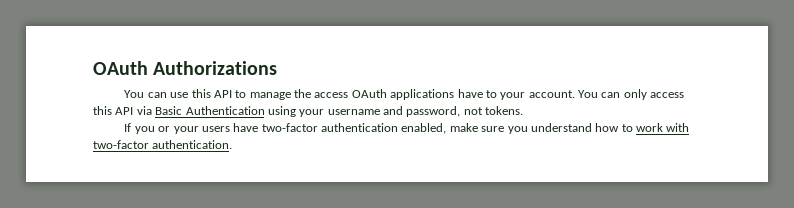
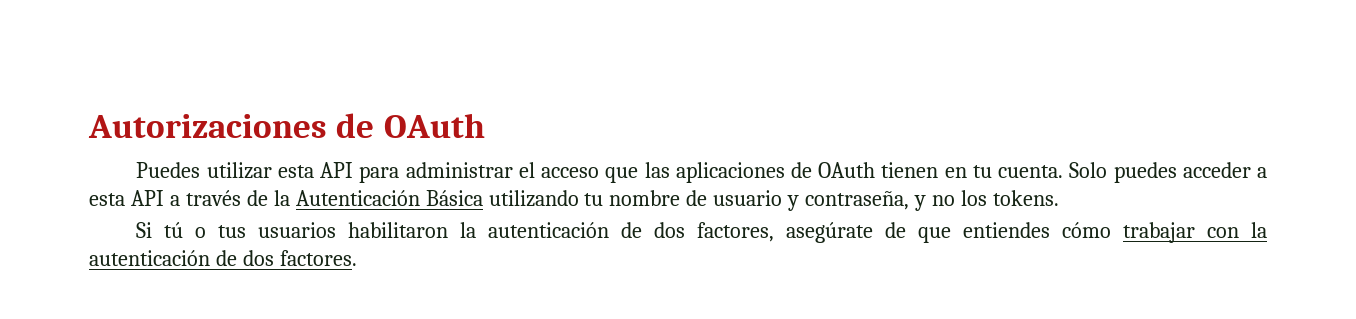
- OAuth Authorizations
- You can use this API to manage the access OAuth applications have to your account. You can only access this API via Basic Authentication using your username and password, not tokens.
- If you or your users have two-factor authentication enabled, make sure you understand how to work with two-factor authentication.
+ Autorizaciones de OAuth
+ Puedes utilizar esta API para administrar el acceso que las aplicaciones de OAuth tienen en tu cuenta. Solo puedes acceder a esta API a través de la Autenticación Básica utilizando tu nombre de usuario y contraseña, y no los tokens.
+ Si tú o tus usuarios habilitaron la autenticación de dos factores, asegúrate de que entiendes cómo trabajar con la autenticación de dos factores.

